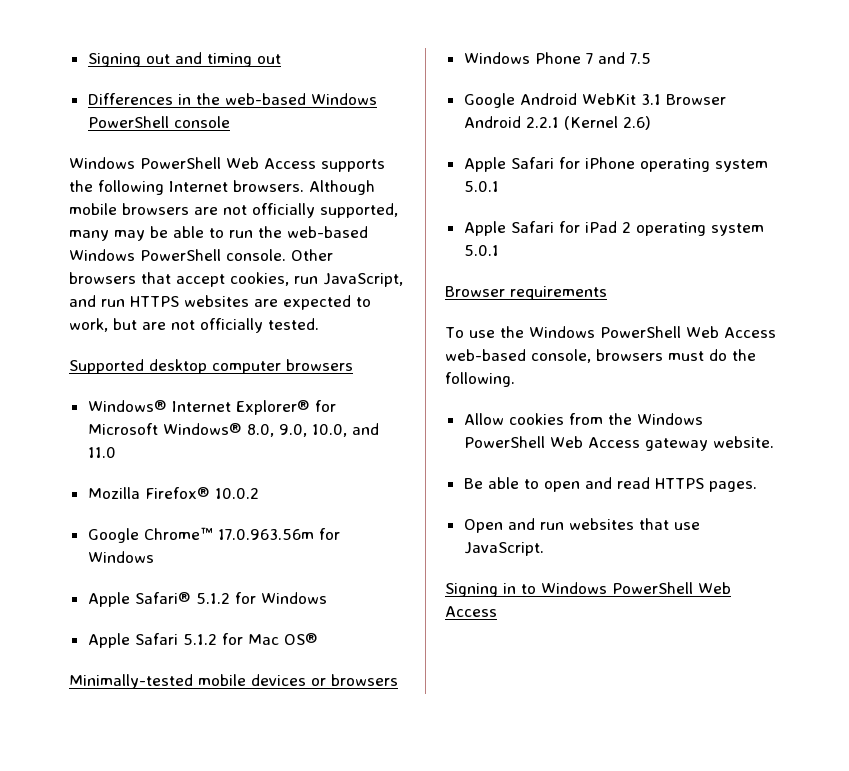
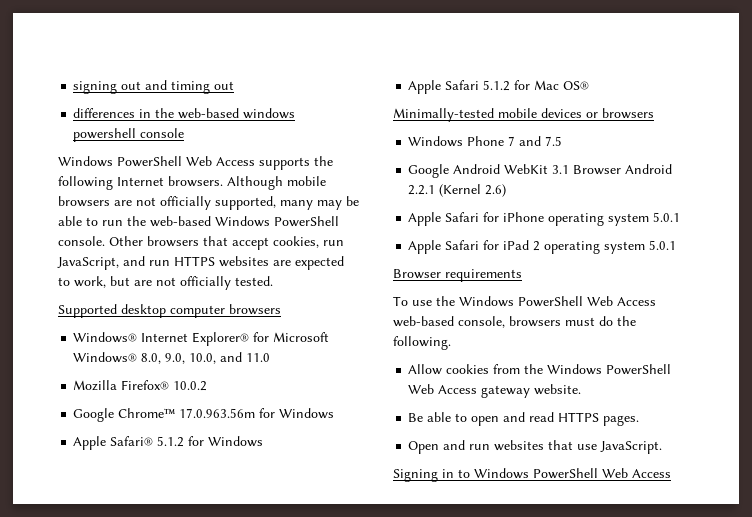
- Signing out and timing out
+ signing out and timing out
- Differences in the web-based Windows PowerShell console
+ differences in the web-based windows powershell console

